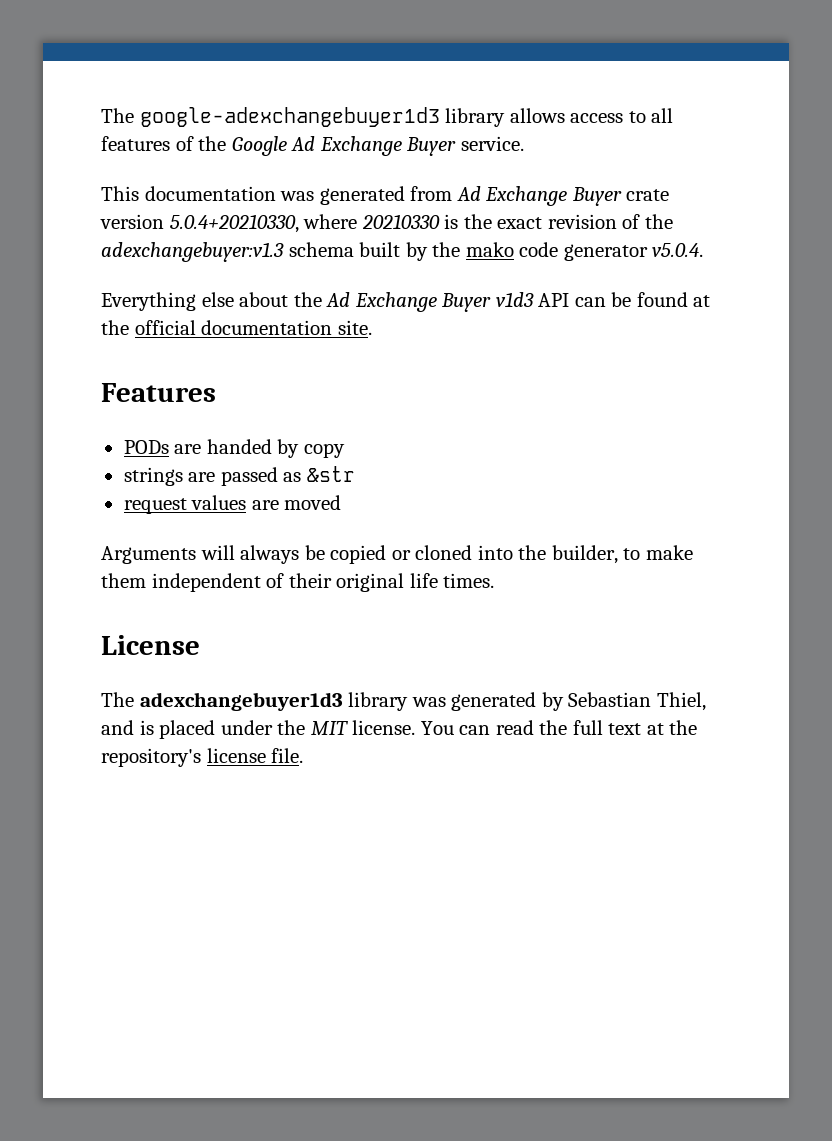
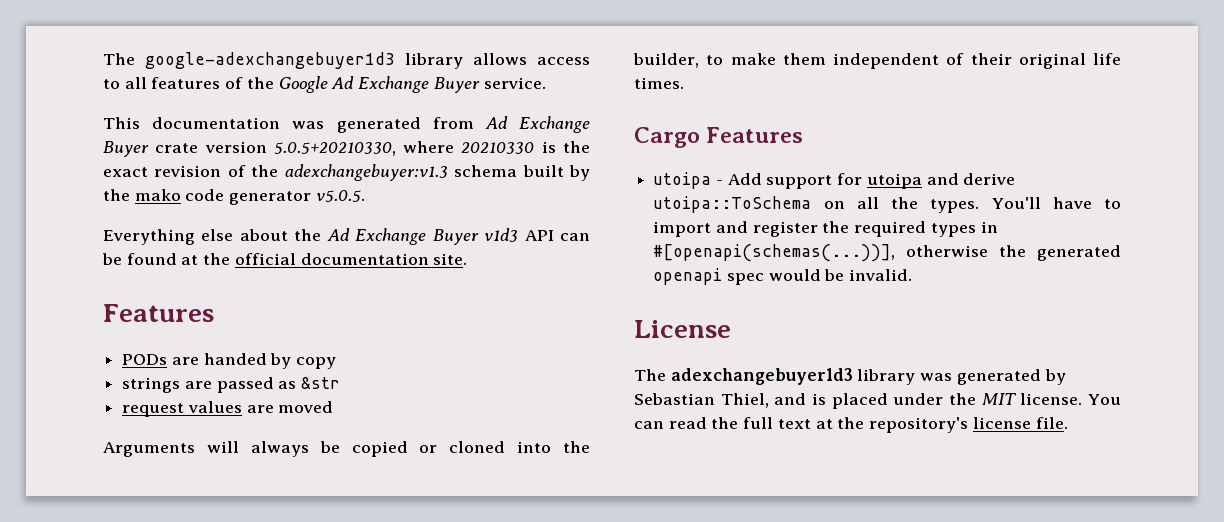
- This documentation was generated from Ad Exchange Buyer crate version 5.0.4+20210330, where 20210330 is the exact revision of the adexchangebuyer:v1.3 schema built by the mako code generator v5.0.4.
+ This documentation was generated from Ad Exchange Buyer crate version 5.0.5+20210330, where 20210330 is the exact revision of the adexchangebuyer:v1.3 schema built by the mako code generator v5.0.5.
+ Cargo Features
+ utoipa - Add support for utoipa and derive utoipa::ToSchema on all the types. You'll have to import and register the required types in #[openapi(schemas(...))], otherwise the generated openapi spec would be invalid.

